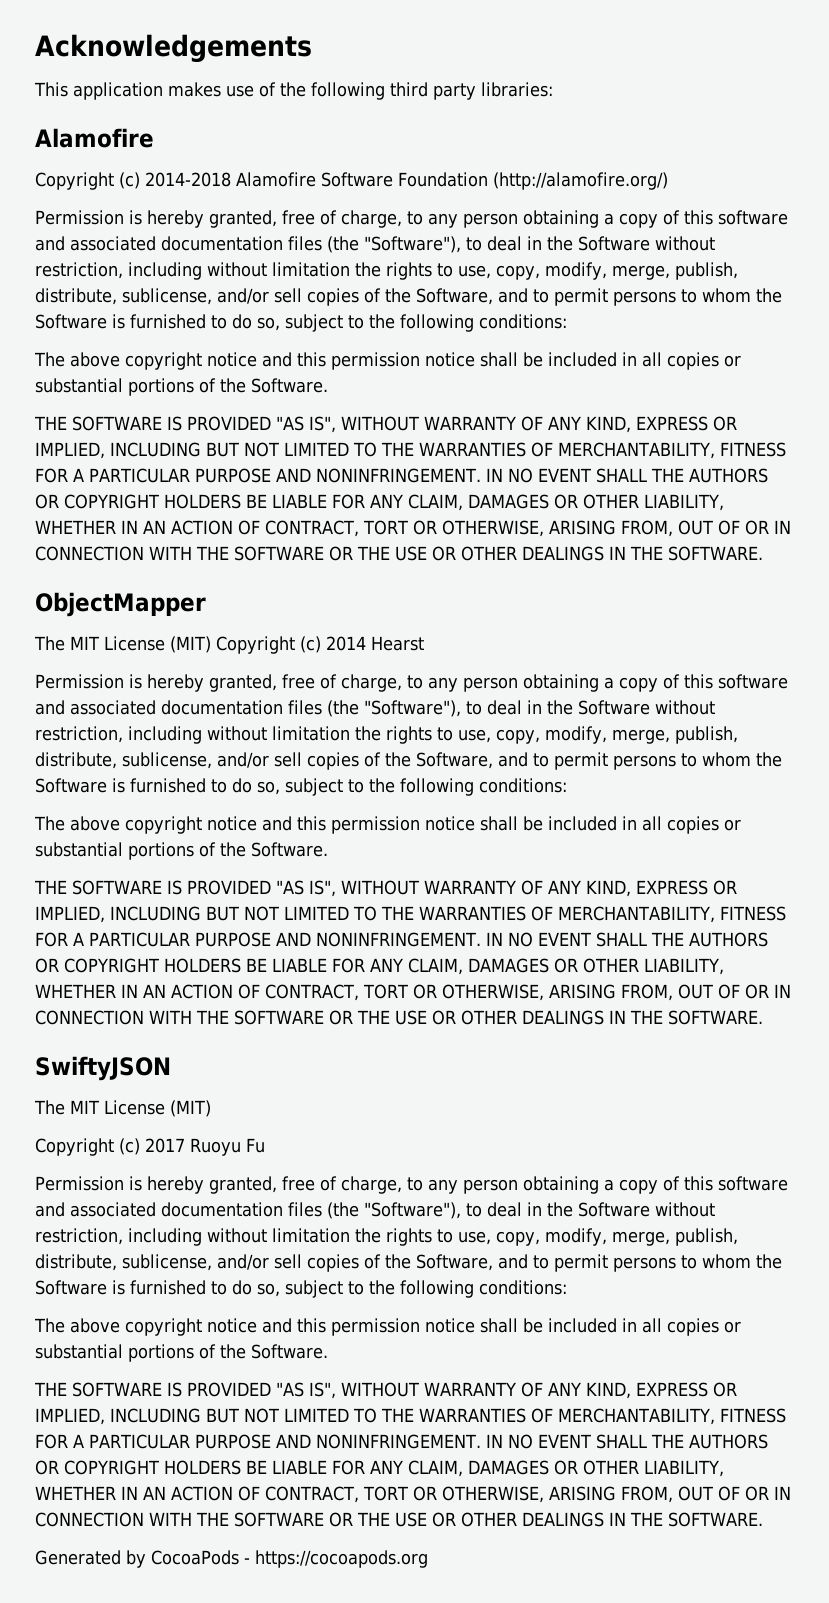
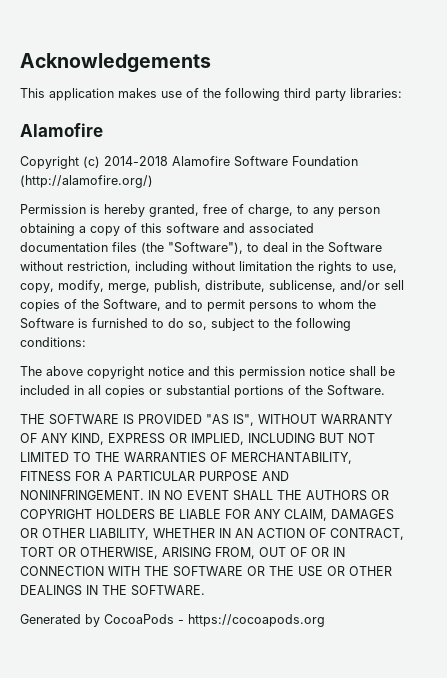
- ObjectMapper
- The MIT License (MIT) Copyright (c) 2014 Hearst
- Permission is hereby granted, free of charge, to any person obtaining a copy of this software and associated documentation files (the "Software"), to deal in the Software without restriction, including without limitation the rights to use, copy, modify, merge, publish, distribute, sublicense, and/or sell copies of the Software, and to permit persons to whom the Software is furnished to do so, subject to the following conditions:
- The above copyright notice and this permission notice shall be included in all copies or substantial portions of the Software.
- THE SOFTWARE IS PROVIDED "AS IS", WITHOUT WARRANTY OF ANY KIND, EXPRESS OR IMPLIED, INCLUDING BUT NOT LIMITED TO THE WARRANTIES OF MERCHANTABILITY, FITNESS FOR A PARTICULAR PURPOSE AND NONINFRINGEMENT. IN NO EVENT SHALL THE AUTHORS OR COPYRIGHT HOLDERS BE LIABLE FOR ANY CLAIM, DAMAGES OR OTHER LIABILITY, WHETHER IN AN ACTION OF CONTRACT, TORT OR OTHERWISE, ARISING FROM, OUT OF OR IN CONNECTION WITH THE SOFTWARE OR THE USE OR OTHER DEALINGS IN THE SOFTWARE.
- SwiftyJSON
- The MIT License (MIT)
- Copyright (c) 2017 Ruoyu Fu
- Permission is hereby granted, free of charge, to any person obtaining a copy of this software and associated documentation files (the "Software"), to deal in the Software without restriction, including without limitation the rights to use, copy, modify, merge, publish, distribute, sublicense, and/or sell copies of the Software, and to permit persons to whom the Software is furnished to do so, subject to the following conditions:
- The above copyright notice and this permission notice shall be included in all copies or substantial portions of the Software.
- THE SOFTWARE IS PROVIDED "AS IS", WITHOUT WARRANTY OF ANY KIND, EXPRESS OR IMPLIED, INCLUDING BUT NOT LIMITED TO THE WARRANTIES OF MERCHANTABILITY, FITNESS FOR A PARTICULAR PURPOSE AND NONINFRINGEMENT. IN NO EVENT SHALL THE AUTHORS OR COPYRIGHT HOLDERS BE LIABLE FOR ANY CLAIM, DAMAGES OR OTHER LIABILITY, WHETHER IN AN ACTION OF CONTRACT, TORT OR OTHERWISE, ARISING FROM, OUT OF OR IN CONNECTION WITH THE SOFTWARE OR THE USE OR OTHER DEALINGS IN THE SOFTWARE.

